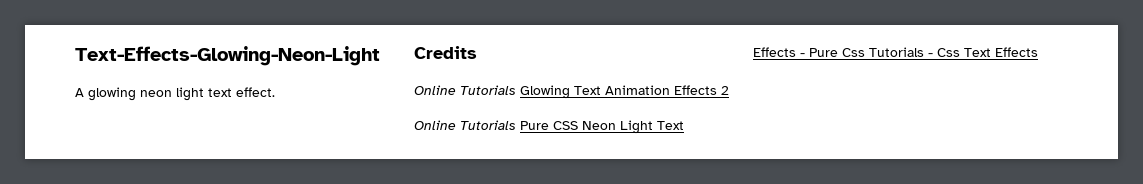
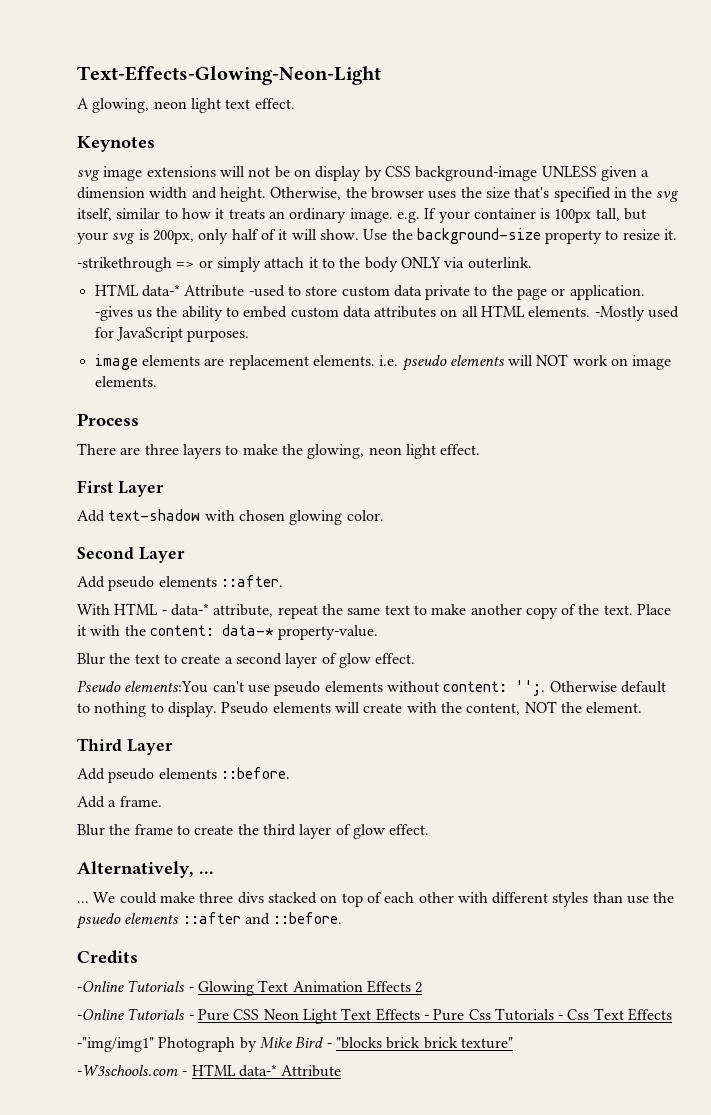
- A glowing neon light text effect.
+ A glowing, neon light text effect.
+ Keynotes
+ svg image extensions will not be on display by CSS background-image UNLESS given a dimension width and height. Otherwise, the browser uses the size that's specified in the svg itself, similar to how it treats an ordinary image. e.g. If your container is 100px tall, but your svg is 200px, only half of it will show. Use the background-size property to resize it.
+ -strikethrough => or simply attach it to the body ONLY via outerlink.
+ HTML data-* Attribute -used to store custom data private to the page or application. -gives us the ability to embed custom data attributes on all HTML elements. -Mostly used for JavaScript purposes.
+ image elements are replacement elements. i.e. pseudo elements will NOT work on image elements.
+ Process
+ There are three layers to make the glowing, neon light effect.
+ First Layer
+ Add text-shadow with chosen glowing color.
+ Second Layer
+ Add pseudo elements ::after.
+ With HTML - data-* attribute, repeat the same text to make another copy of the text. Place it with the content: data-* property-value.
+ Blur the text to create a second layer of glow effect.
+ Pseudo elements:You can't use pseudo elements without content: '';. Otherwise default to nothing to display. Pseudo elements will create with the content, NOT the element.
+ Third Layer
+ Add pseudo elements ::before.
+ Add a frame.
+ Blur the frame to create the third layer of glow effect.
+ Alternatively, ...
+ ... We could make three divs stacked on top of each other with different styles than use the psuedo elements ::after and ::before.
  Credits
- Online Tutorials Glowing Text Animation Effects 2
+ -Online Tutorials - Glowing Text Animation Effects 2
- Online Tutorials Pure CSS Neon Light Text Effects - Pure Css Tutorials - Css Text Effects
+ -Online Tutorials - Pure CSS Neon Light Text Effects - Pure Css Tutorials - Css Text Effects
+ -"img/img1" Photograph by Mike Bird - "blocks brick brick texture"
+ -W3schools.com - HTML data-* Attribute

